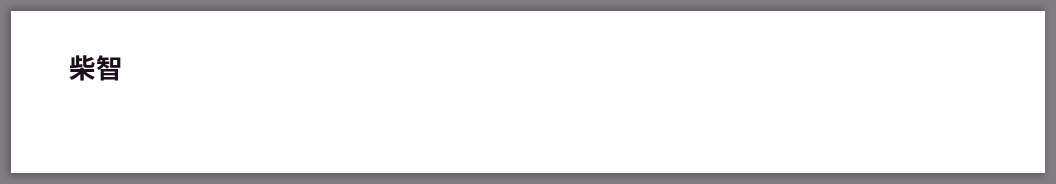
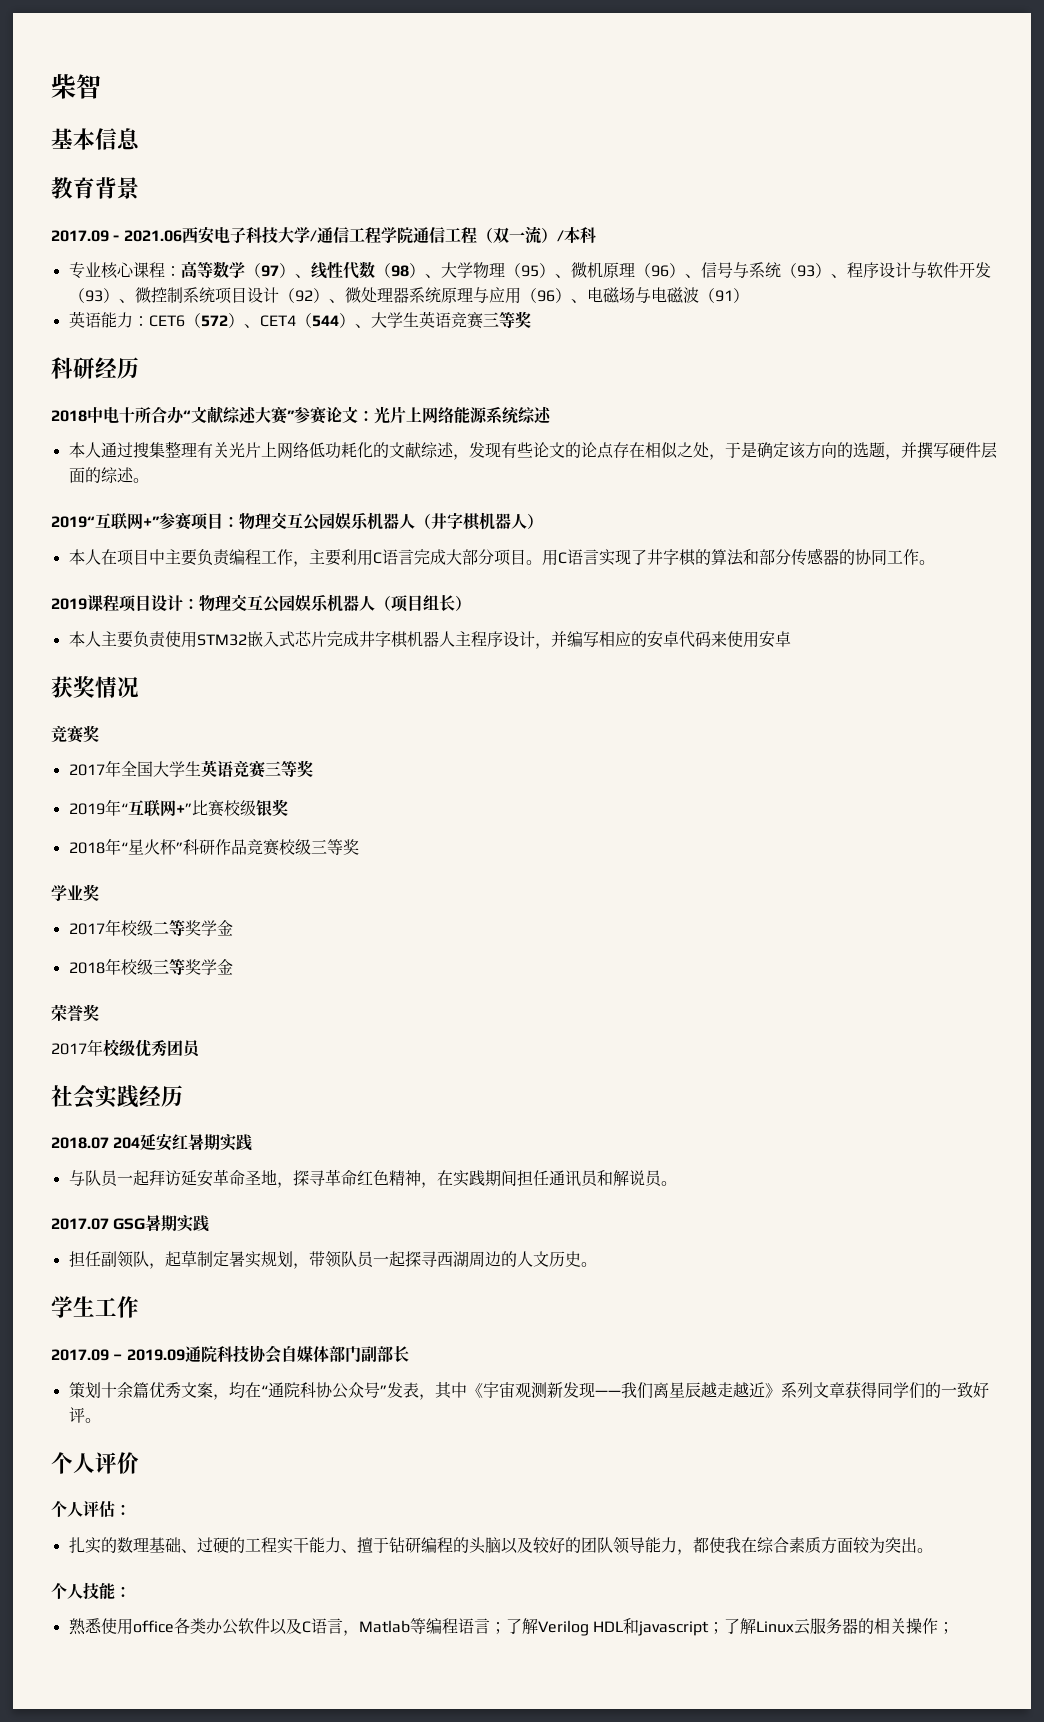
+ 基本信息
+ 教育背景
+ 2017.09 - 2021.06西安电子科技大学/通信工程学院通信工程（双一流）/本科
+ 专业核心课程：高等数学（97）、线性代数（98）、大学物理（95）、微机原理（96）、信号与系统（93）、程序设计与软件开发（93）、微控制系统项目设计（92）、微处理器系统原理与应用（96）、电磁场与电磁波（91）
+ 英语能力：CET6（572）、CET4（544）、大学生英语竞赛三等奖
+ 科研经历
+ 2018中电十所合办“文献综述大赛”参赛论文：光片上网络能源系统综述
+ 本人通过搜集整理有关光片上网络低功耗化的文献综述，发现有些论文的论点存在相似之处，于是确定该方向的选题，并撰写硬件层面的综述。
+ 2019“互联网+”参赛项目：物理交互公园娱乐机器人（井字棋机器人）
+ 本人在项目中主要负责编程工作，主要利用C语言完成大部分项目。用C语言实现了井字棋的算法和部分传感器的协同工作。
+ 2019课程项目设计：物理交互公园娱乐机器人（项目组长）
+ 本人主要负责使用STM32嵌入式芯片完成井字棋机器人主程序设计，并编写相应的安卓代码来使用安卓
+ 获奖情况
+ 竞赛奖
+ 2017年全国大学生英语竞赛三等奖
+ 2019年“互联网+”比赛校级银奖
+ 2018年“星火杯”科研作品竞赛校级三等奖
+ 学业奖
+ 2017年校级二等奖学金
+ 2018年校级三等奖学金
+ 荣誉奖
+ 2017年校级优秀团员
+ 社会实践经历
+ 2018.07 204延安红暑期实践
+ 与队员一起拜访延安革命圣地，探寻革命红色精神，在实践期间担任通讯员和解说员。
+ 2017.07 GSG暑期实践
+ 担任副领队，起草制定暑实规划，带领队员一起探寻西湖周边的人文历史。
+ 学生工作
+ 2017.09 – 2019.09通院科技协会自媒体部门副部长
+ 策划十余篇优秀文案，均在“通院科协公众号”发表，其中《宇宙观测新发现——我们离星辰越走越近》系列文章获得同学们的一致好评。
+ 个人评价
+ 个人评估：
+ 扎实的数理基础、过硬的工程实干能力、擅于钻研编程的头脑以及较好的团队领导能力，都使我在综合素质方面较为突出。
+ 个人技能：
+ 熟悉使用office各类办公软件以及C语言，Matlab等编程语言；了解Verilog HDL和javascript；了解Linux云服务器的相关操作；

